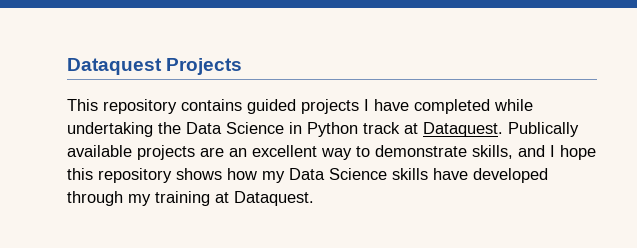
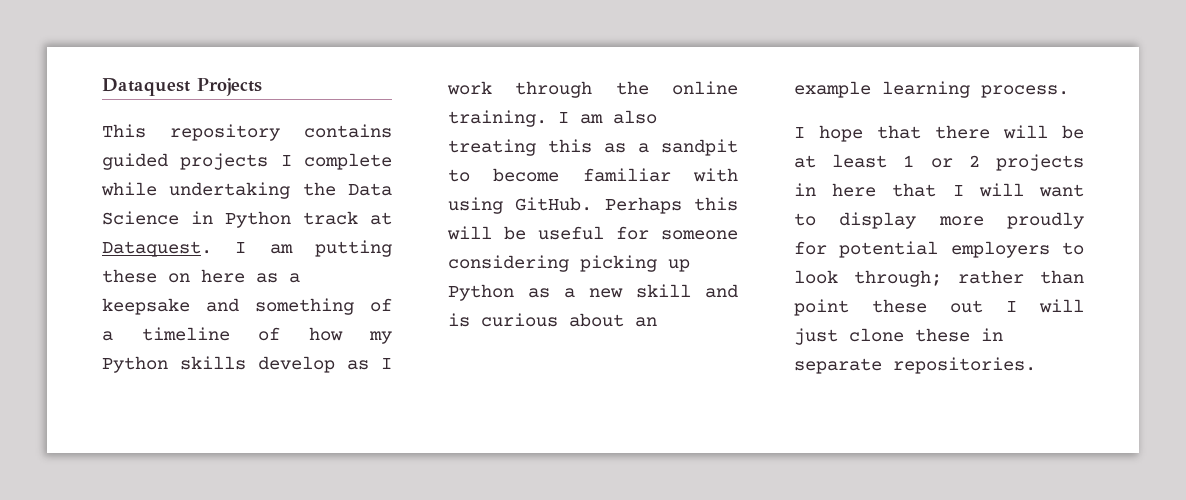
- This repository contains guided projects I have completed while undertaking the Data Science in Python track at Dataquest.
+ This repository contains guided projects I complete while undertaking the Data Science in Python track at Dataquest.
- Publically available projects are an excellent way to demonstrate skills, and I hope this repository shows how my Data Science skills have developed through my training at Dataquest.
+ I am putting these on here as a keepsake and something of a timeline of how my Python skills develop as I work through the online training. I am also treating this as a sandpit to become familiar with using GitHub. Perhaps this will be useful for someone considering picking up Python as a new skill and is curious about an example learning process.
+ I hope that there will be at least 1 or 2 projects in here that I will want to display more proudly for potential employers to look through; rather than point these out I will just clone these in separate repositories.

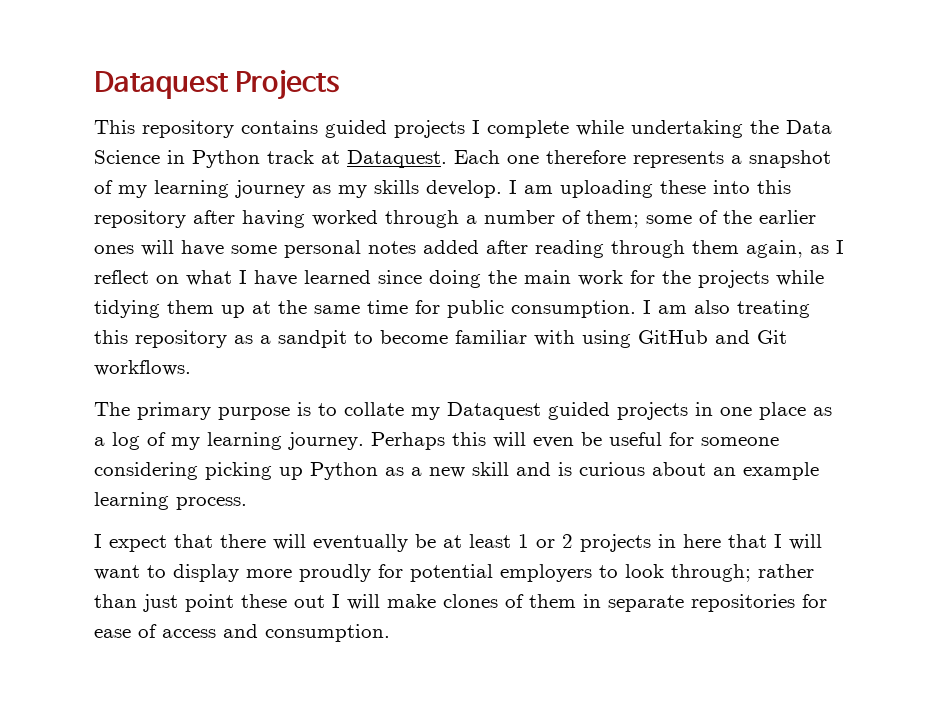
- I am putting these on here as a keepsake and something of a timeline of how my Python skills develop as I work through the online training.
+ Each one therefore represents a snapshot of my learning journey as my skills develop. I am uploading these into this repository after having worked through a number of them; some of the earlier ones will have some personal notes added after reading through them again, as I reflect on what I have learned since doing the main work for the projects while tidying them up at the same time for public consumption.
- I am also treating this as a sandpit to become familiar with using GitHub.
+ I am also treating this repository as a sandpit to become familiar with using GitHub and Git workflows.
+ The primary purpose is to collate my Dataquest guided projects in one place as a log of my learning journey.
- Perhaps this will be useful for someone considering picking up Python as a new skill and is curious about an example learning process.
+ Perhaps this will even be useful for someone considering picking up Python as a new skill and is curious about an example learning process.
- I hope that there will be at least 1 or 2 projects in here that I will want to display more proudly for potential employers to look through; rather than point these out I will just clone these in separate repositories.
+ I expect that there will eventually be at least 1 or 2 projects in here that I will want to display more proudly for potential employers to look through; rather than just point these out I will make clones of them in separate repositories for ease of access and consumption.

